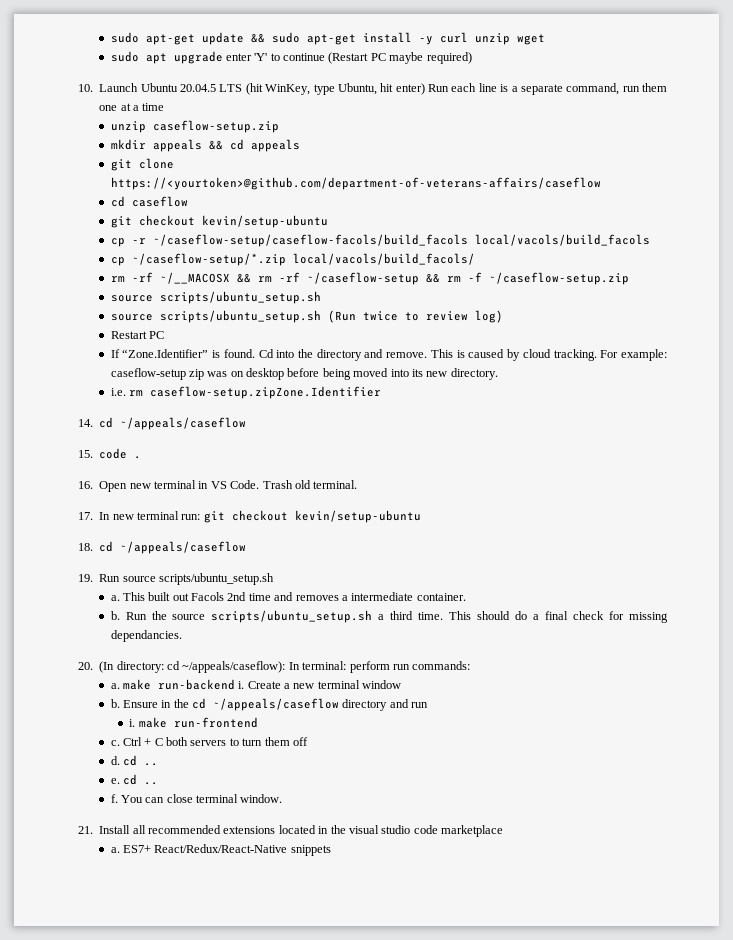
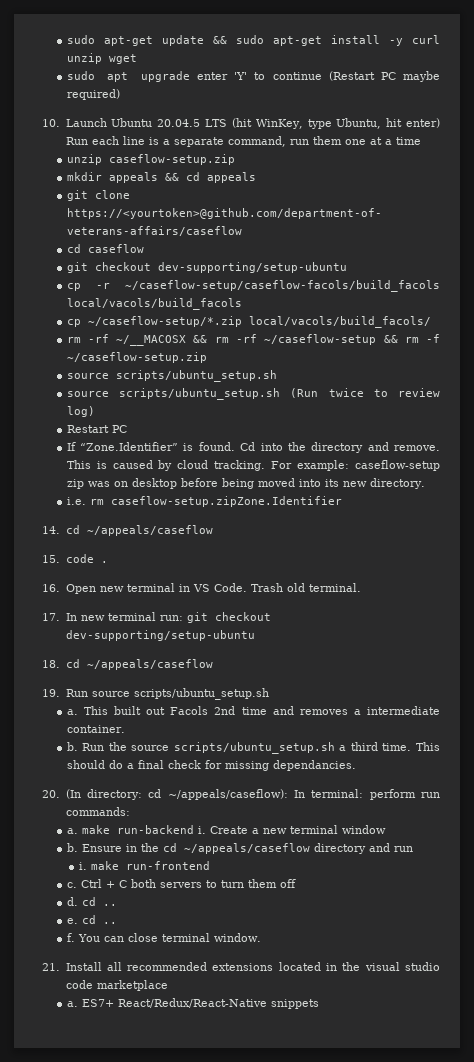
  cd caseflow
- git checkout kevin/setup-ubuntu
+ git checkout dev-supporting/setup-ubuntu
- 17. In new terminal run: git checkout kevin/setup-ubuntu
+ 17. In new terminal run: git checkout dev-supporting/setup-ubuntu

